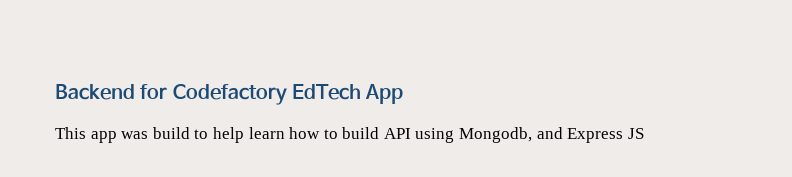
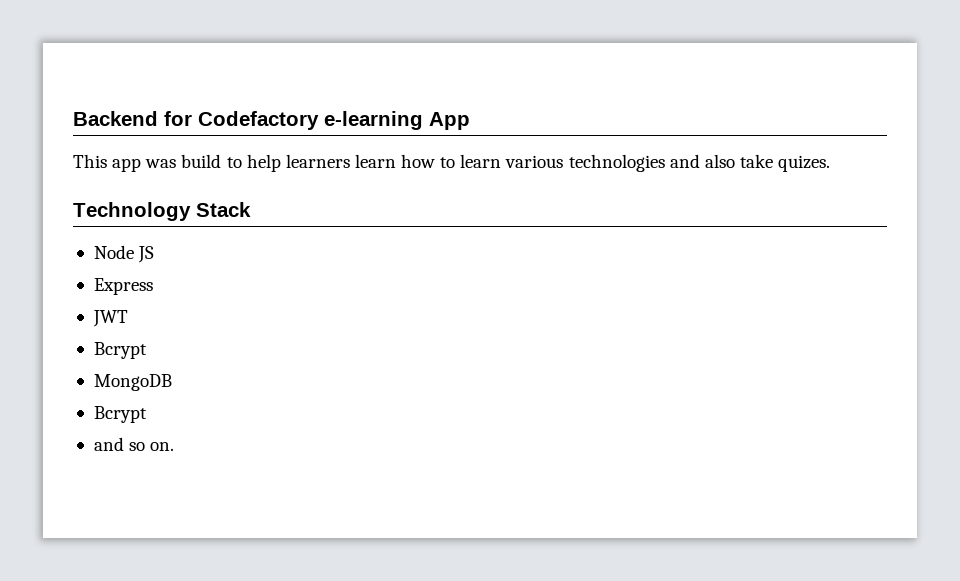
- Backend for Codefactory EdTech App
+ Backend for Codefactory e-learning App
- This app was build to help learn how to build API using Mongodb, and Express JS
+ This app was build to help learners learn how to learn various technologies and also take quizes.
+ Technology Stack
+ Node JS
+ Express
+ JWT
+ Bcrypt
+ MongoDB
+ Bcrypt
+ and so on.

